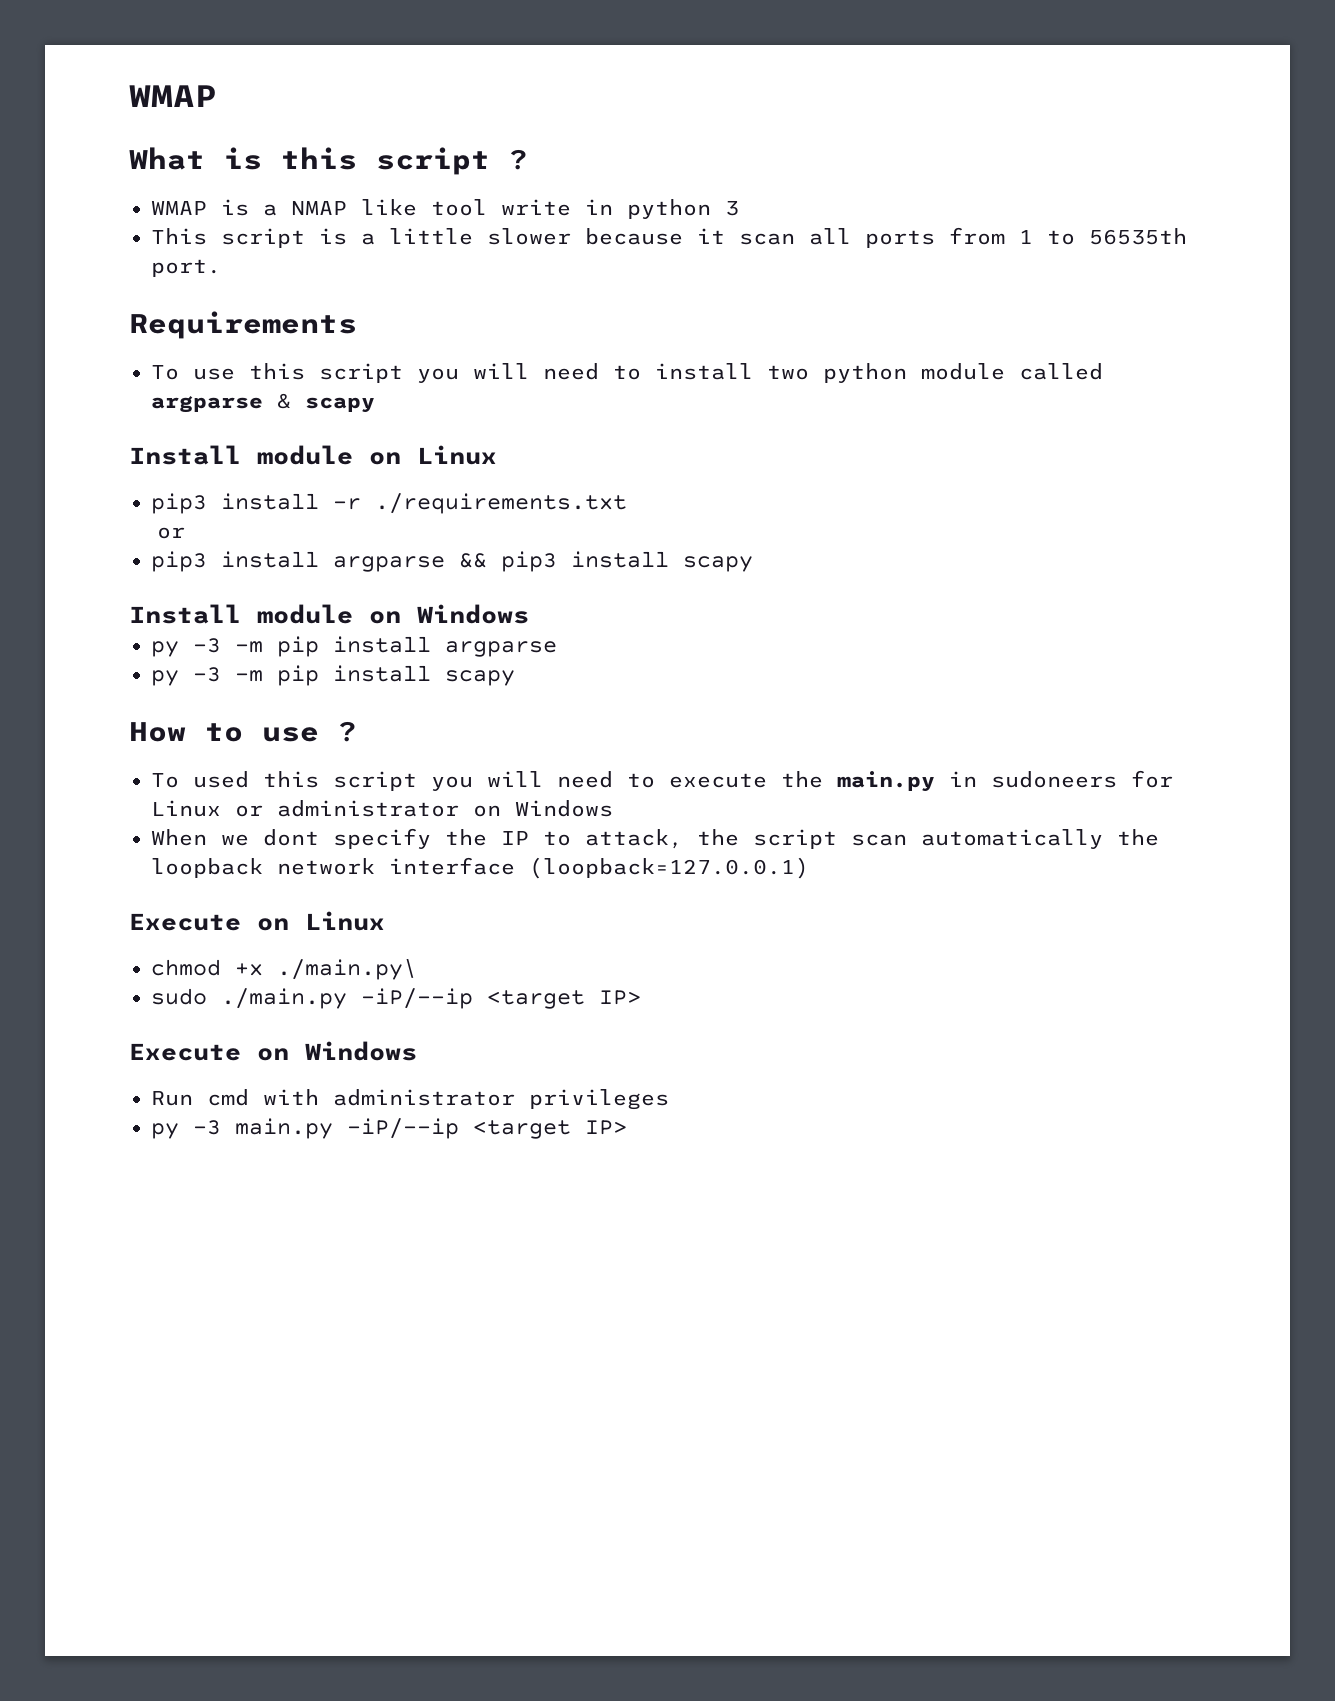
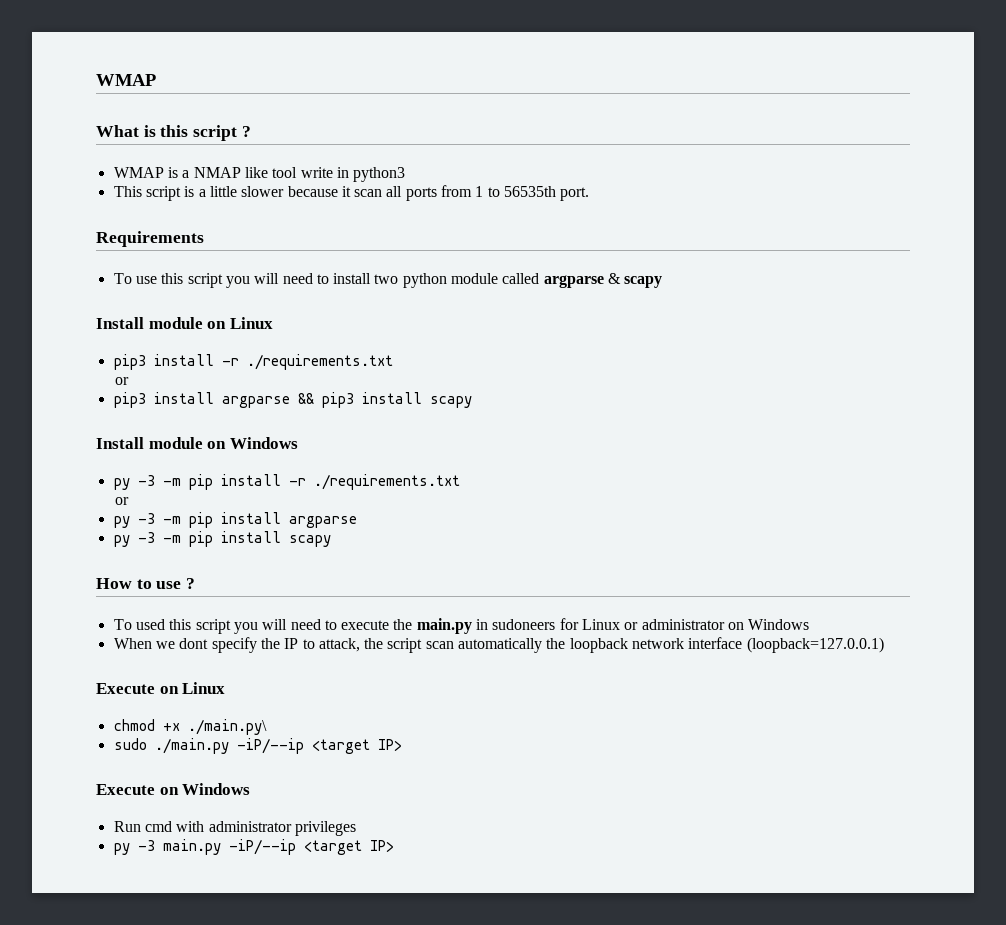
- WMAP is a NMAP like tool write in python 3
+ WMAP is a NMAP like tool write in python3
+ py -3 -m pip install -r ./requirements.txt
+ or

